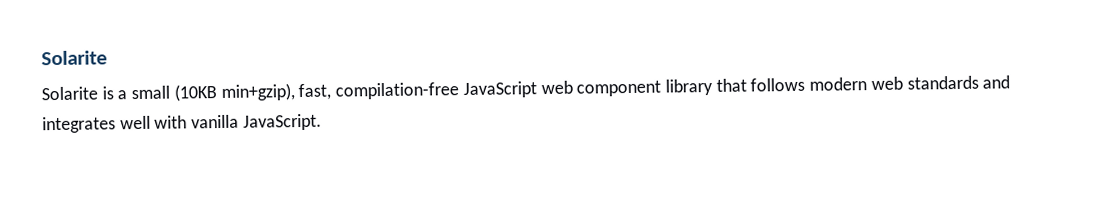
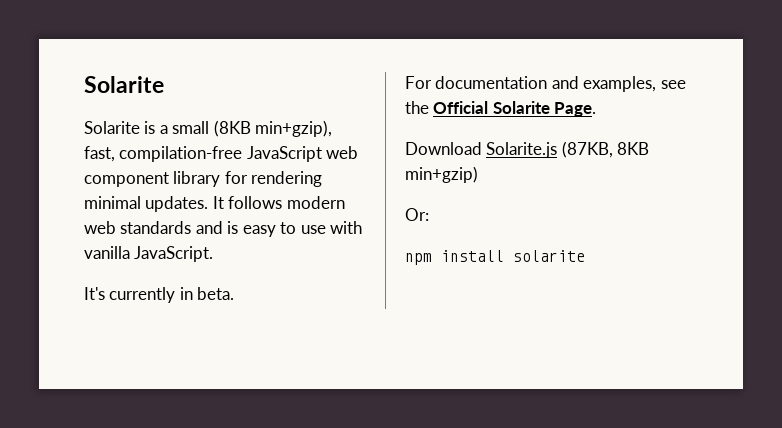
- Solarite is a small (10KB min+gzip), fast, compilation-free JavaScript web component library that follows modern web standards and integrates well with vanilla JavaScript.
+ Solarite is a small (8KB min+gzip), fast, compilation-free JavaScript web component library for rendering minimal updates. It follows modern web standards and is easy to use with vanilla JavaScript.
+ It's currently in beta.
+ For documentation and examples, see the Official Solarite Page.
+ Download Solarite.js (87KB, 8KB min+gzip)
+ Or:
+ npm install solarite

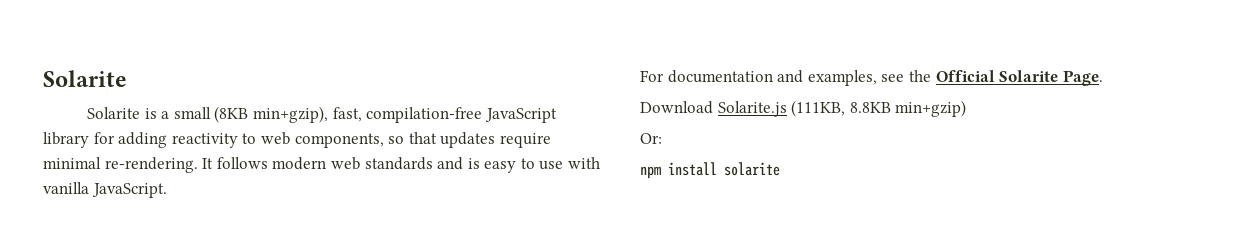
- Solarite is a small (8KB min+gzip), fast, compilation-free JavaScript web component library for rendering minimal updates.
+ Solarite is a small (8KB min+gzip), fast, compilation-free JavaScript library for adding reactivity to web components, so that updates require minimal re-rendering.
- It's currently in beta.
- Download Solarite.js (87KB, 8KB min+gzip)
+ Download Solarite.js (111KB, 8.8KB min+gzip)

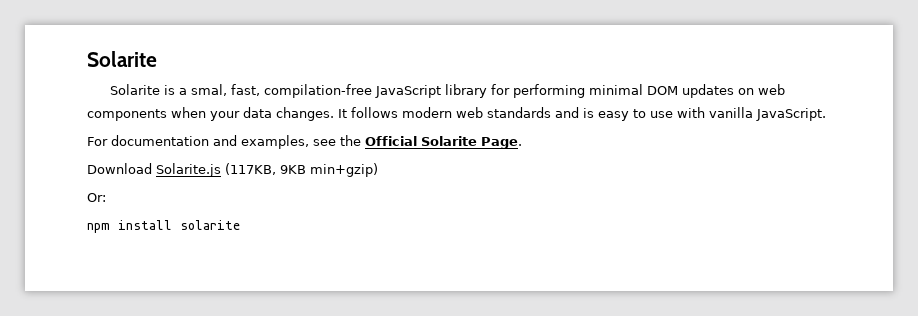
- Solarite is a small (8KB min+gzip), fast, compilation-free JavaScript library for adding reactivity to web components, so that updates require minimal re-rendering.
+ Solarite is a smal, fast, compilation-free JavaScript library for performing minimal DOM updates on web components when your data changes.
- Download Solarite.js (111KB, 8.8KB min+gzip)
+ Download Solarite.js (117KB, 9KB min+gzip)

